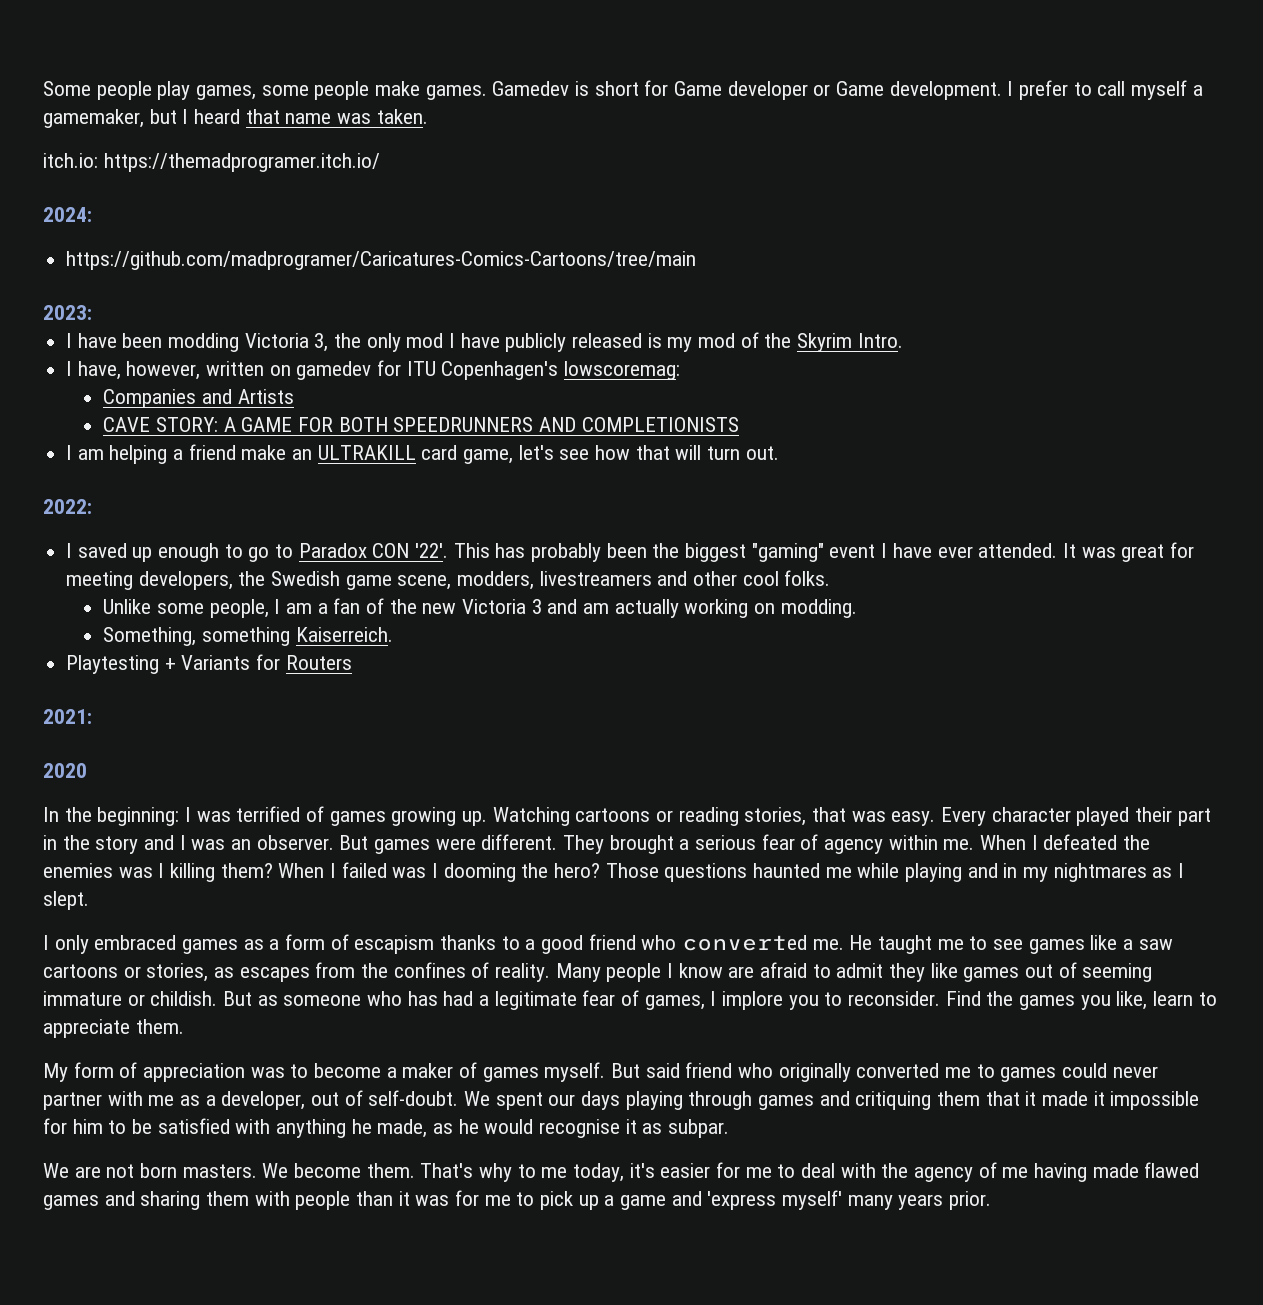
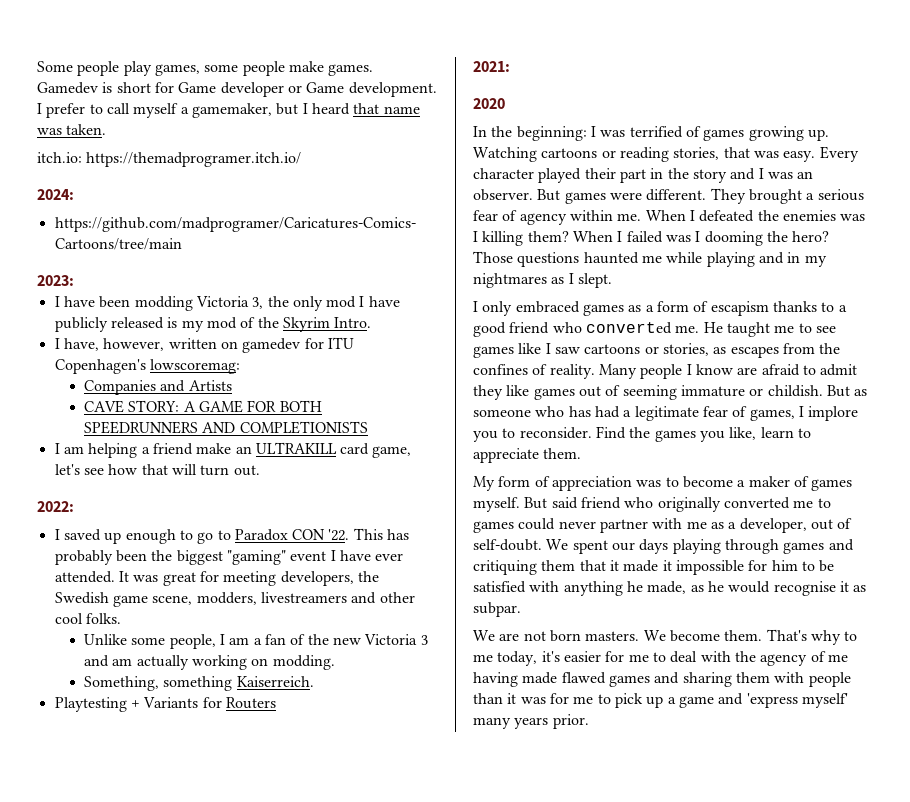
- I saved up enough to go to Paradox CON '22'. This has probably been the biggest "gaming" event I have ever attended.
+ I saved up enough to go to Paradox CON '22. This has probably been the biggest "gaming" event I have ever attended.
- He taught me to see games like a saw cartoons or stories, as escapes from the confines of reality.
+ He taught me to see games like I saw cartoons or stories, as escapes from the confines of reality.

